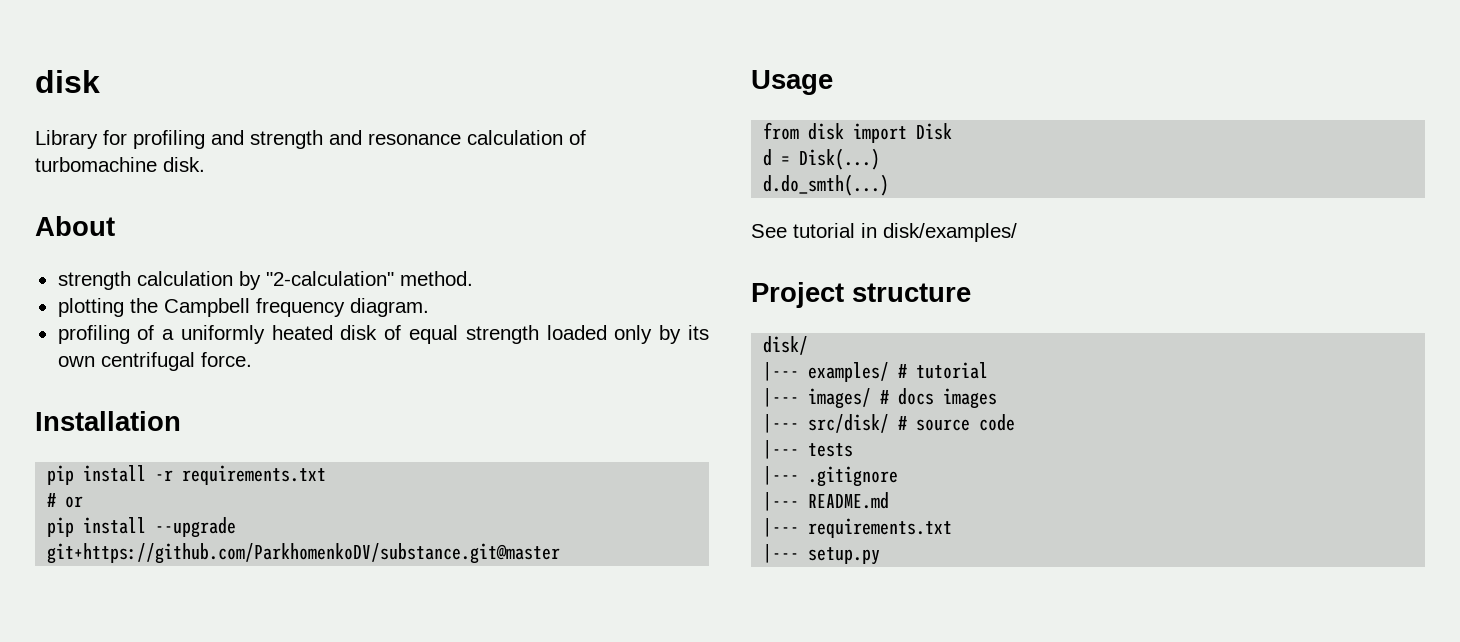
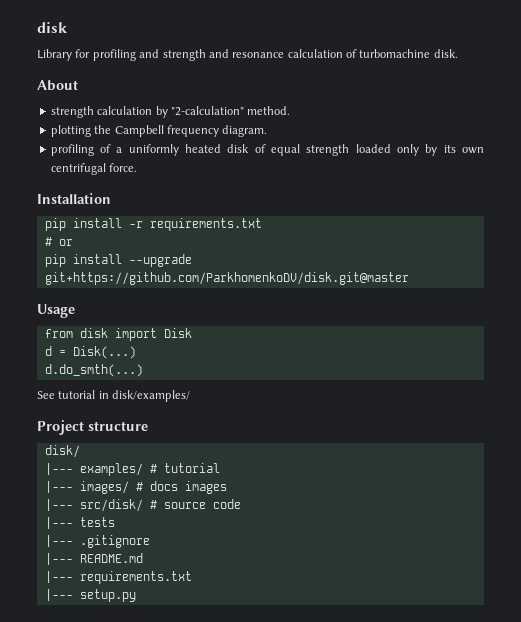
- pip install --upgrade git+https://github.com/ParkhomenkoDV/substance.git@master
+ pip install --upgrade git+https://github.com/ParkhomenkoDV/disk.git@master

